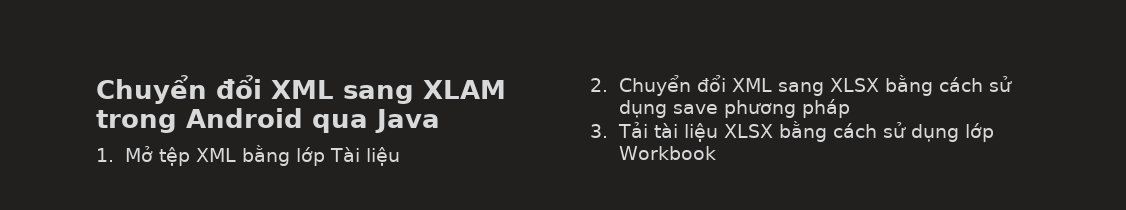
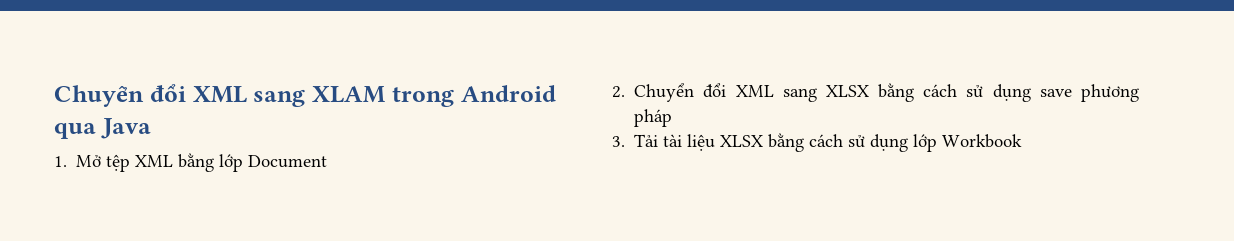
- 1. Mở tệp XML bằng lớp Tài liệu
+ 1. Mở tệp XML bằng lớp Document

